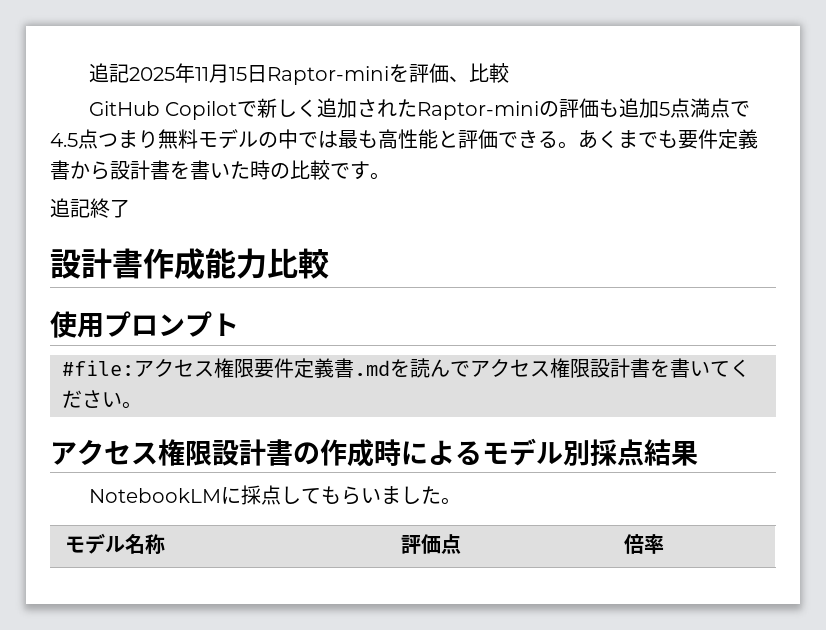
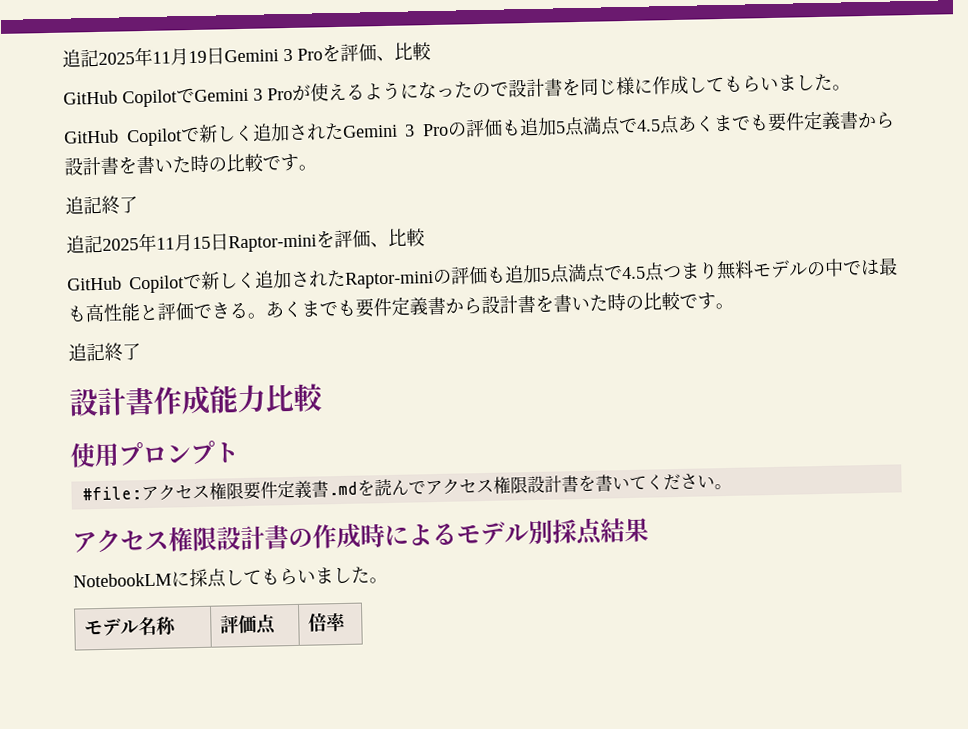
+ 追記2025年11月19日Gemini 3 Proを評価、比較
+ GitHub CopilotでGemini 3 Proが使えるようになったので設計書を同じ様に作成してもらいました。
+ GitHub Copilotで新しく追加されたGemini 3 Proの評価も追加5点満点で4.5点あくまでも要件定義書から設計書を書いた時の比較です。
+ 追記終了

